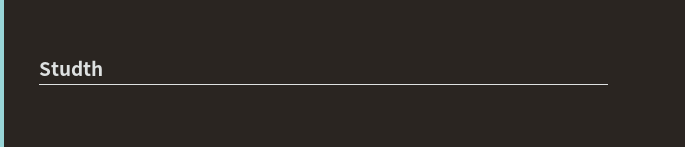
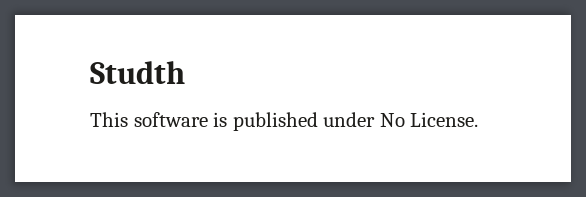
+ This software is published under No License.

